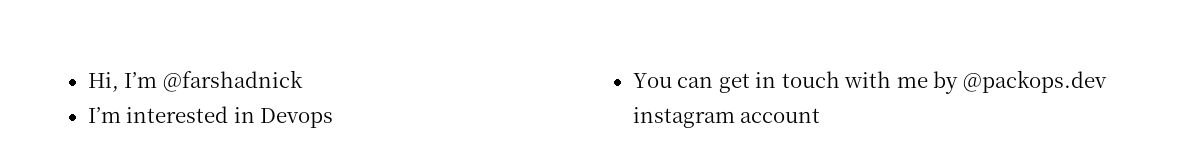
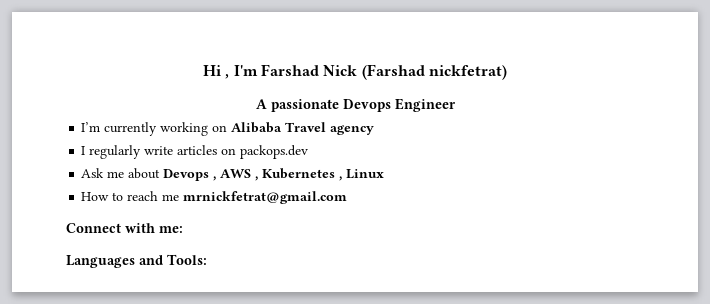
- Hi, I’m @farshadnick
- I’m interested in Devops
- You can get in touch with me by @packops.dev instagram account
+ Hi , I'm Farshad Nick (Farshad nickfetrat)
+ A passionate Devops Engineer
+ I’m currently working on Alibaba Travel agency
+ I regularly write articles on packops.dev
+ Ask me about Devops , AWS , Kubernetes , Linux
+ How to reach me mrnickfetrat@gmail.com
+ Connect with me:
+ Languages and Tools:

